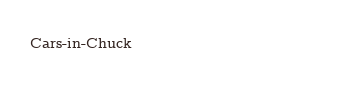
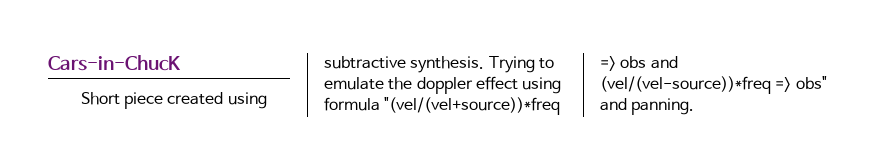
- Cars-in-Chuck
+ Cars-in-ChucK
+ Short piece created using subtractive synthesis. Trying to emulate the doppler effect using formula "(vel/(vel+source))*freq => obs and (vel/(vel-source))*freq => obs" and panning.

